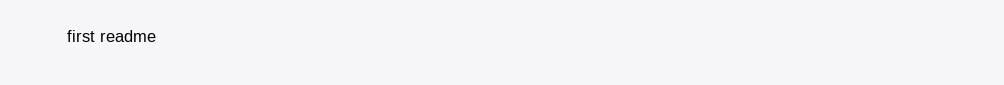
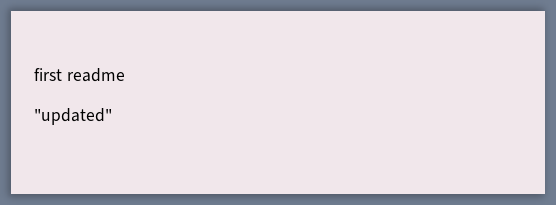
+ "updated"

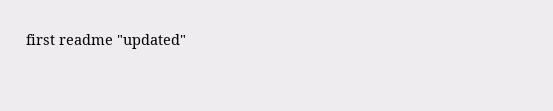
- first readme
- "updated"
+ first readme "updated"

